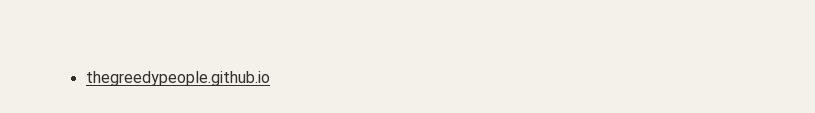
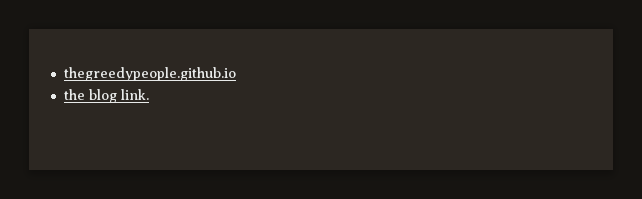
+ the blog link.

